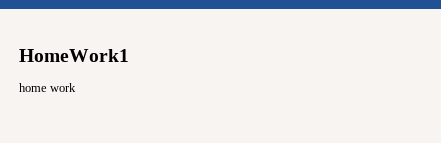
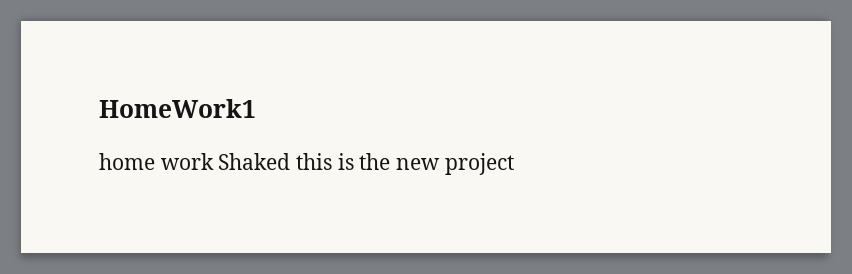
- home work
+ home work Shaked this is the new project

